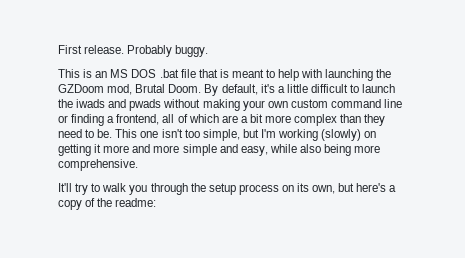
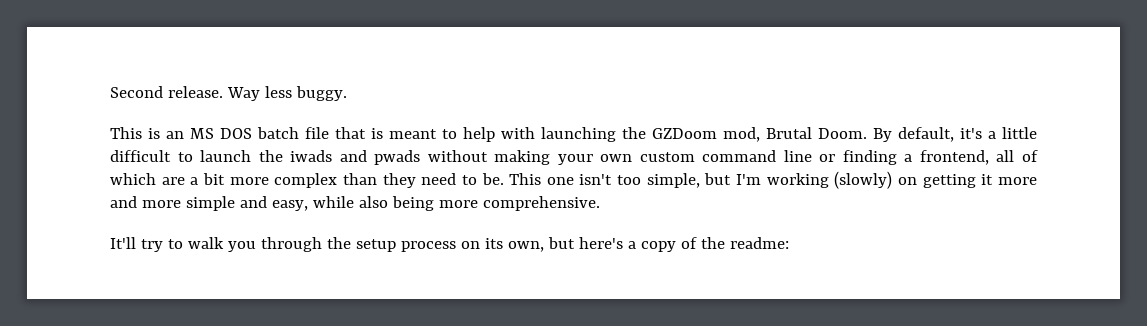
- First release. Probably buggy.
+ Second release. Way less buggy.
- This is an MS DOS .bat file that is meant to help with launching the GZDoom mod, Brutal Doom.
+ This is an MS DOS batch file that is meant to help with launching the GZDoom mod, Brutal Doom.

